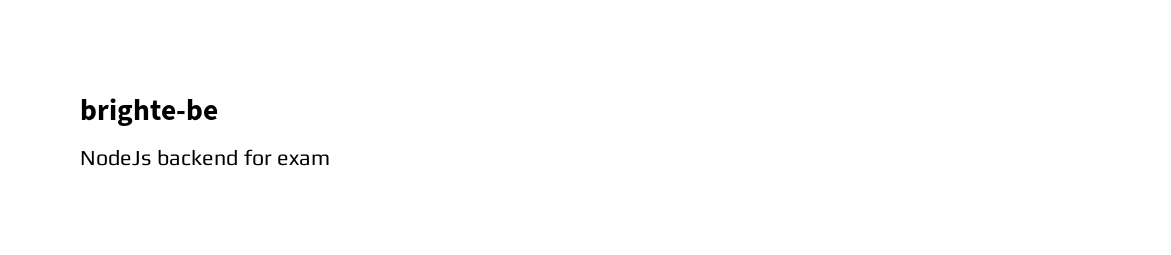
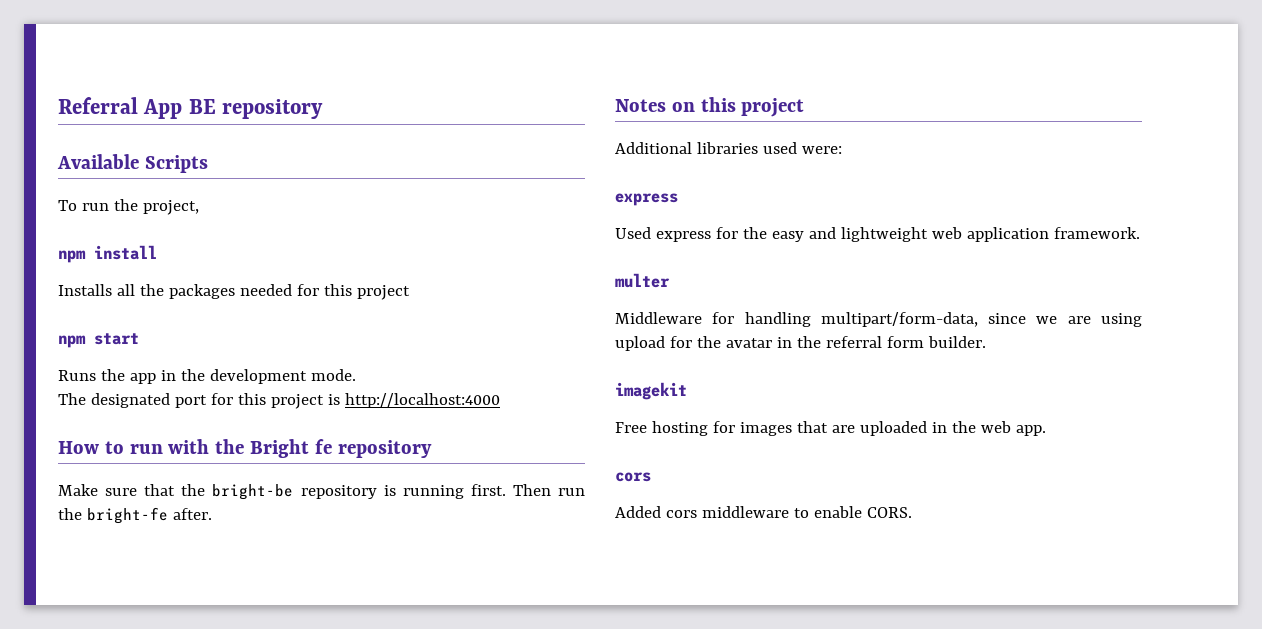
- brighte-be
- NodeJs backend for exam
+ Referral App BE repository
+ Available Scripts
+ To run the project,
+ npm install
+ Installs all the packages needed for this project
+ npm start
+ Runs the app in the development mode.
+ The designated port for this project is http://localhost:4000
+ How to run with the Bright fe repository
+ Make sure that the bright-be repository is running first. Then run the bright-fe after.
+ Notes on this project
+ Additional libraries used were:
+ express
+ Used express for the easy and lightweight web application framework.
+ multer
+ Middleware for handling multipart/form-data, since we are using upload for the avatar in the referral form builder.
+ imagekit
+ Free hosting for images that are uploaded in the web app.
+ cors
+ Added cors middleware to enable CORS.

